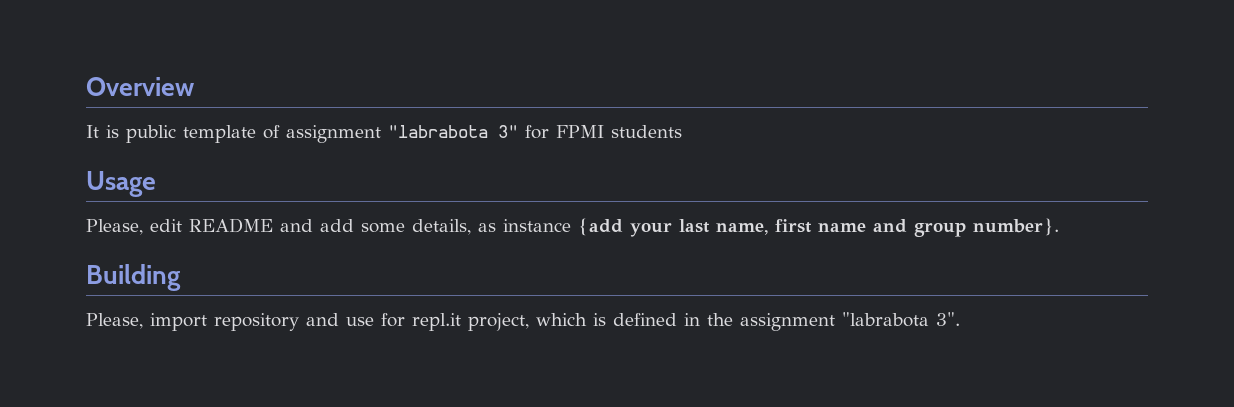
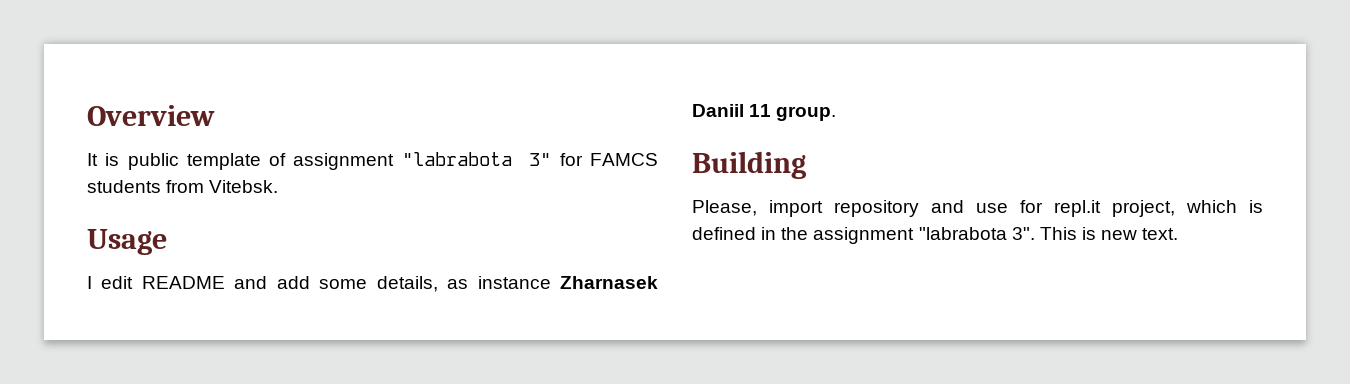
- It is public template of assignment "labrabota 3" for FPMI students
+ It is public template of assignment "labrabota 3" for FAMCS students from Vitebsk.
- Please, edit README and add some details, as instance {add your last name, first name and group number}.
+ I edit README and add some details, as instance Zharnasek Daniil 11 group.
+ This is new text.

